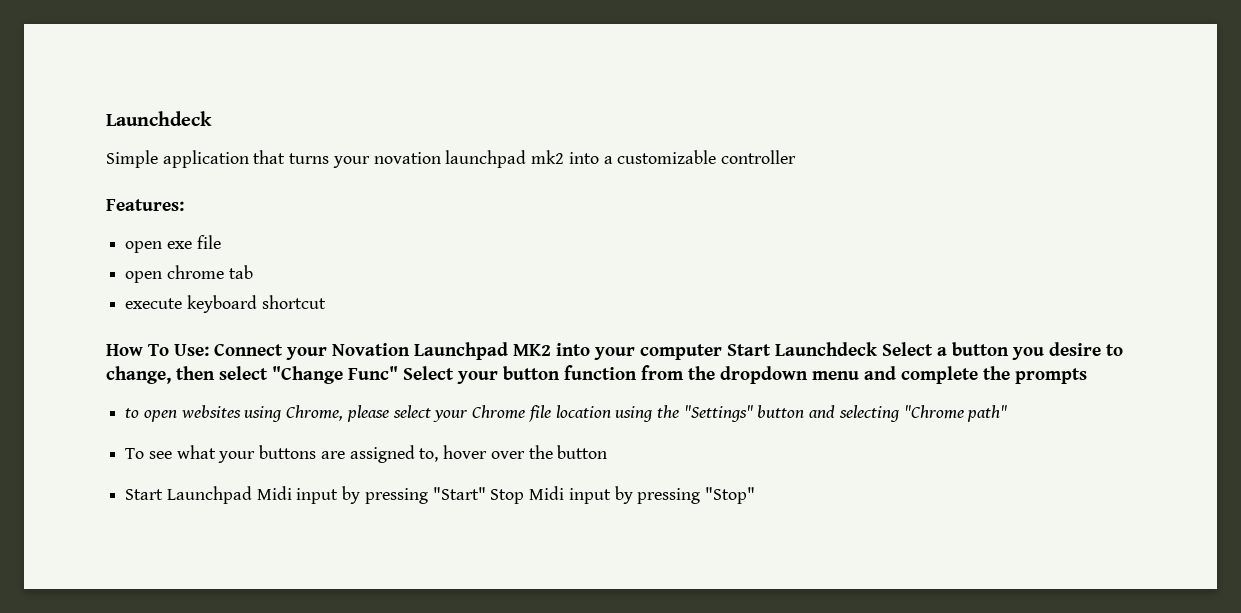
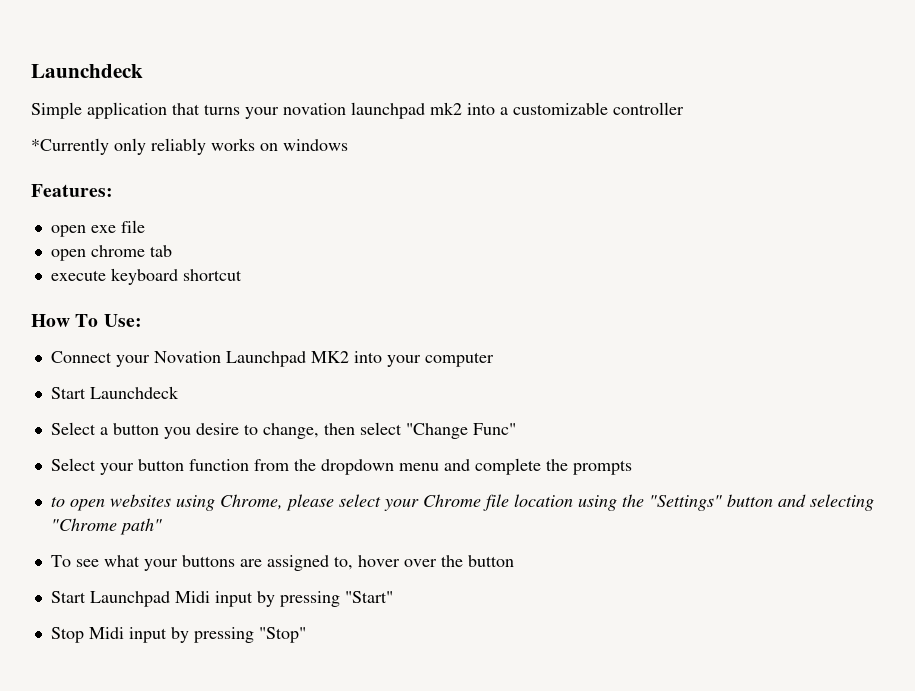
+ *Currently only reliably works on windows
- How To Use: Connect your Novation Launchpad MK2 into your computer Start Launchdeck Select a button you desire to change, then select "Change Func" Select your button function from the dropdown menu and complete the prompts
+ How To Use:
+ Connect your Novation Launchpad MK2 into your computer
+ Start Launchdeck
+ Select a button you desire to change, then select "Change Func"
+ Select your button function from the dropdown menu and complete the prompts
- Start Launchpad Midi input by pressing "Start" Stop Midi input by pressing "Stop"
+ Start Launchpad Midi input by pressing "Start"
+ Stop Midi input by pressing "Stop"

